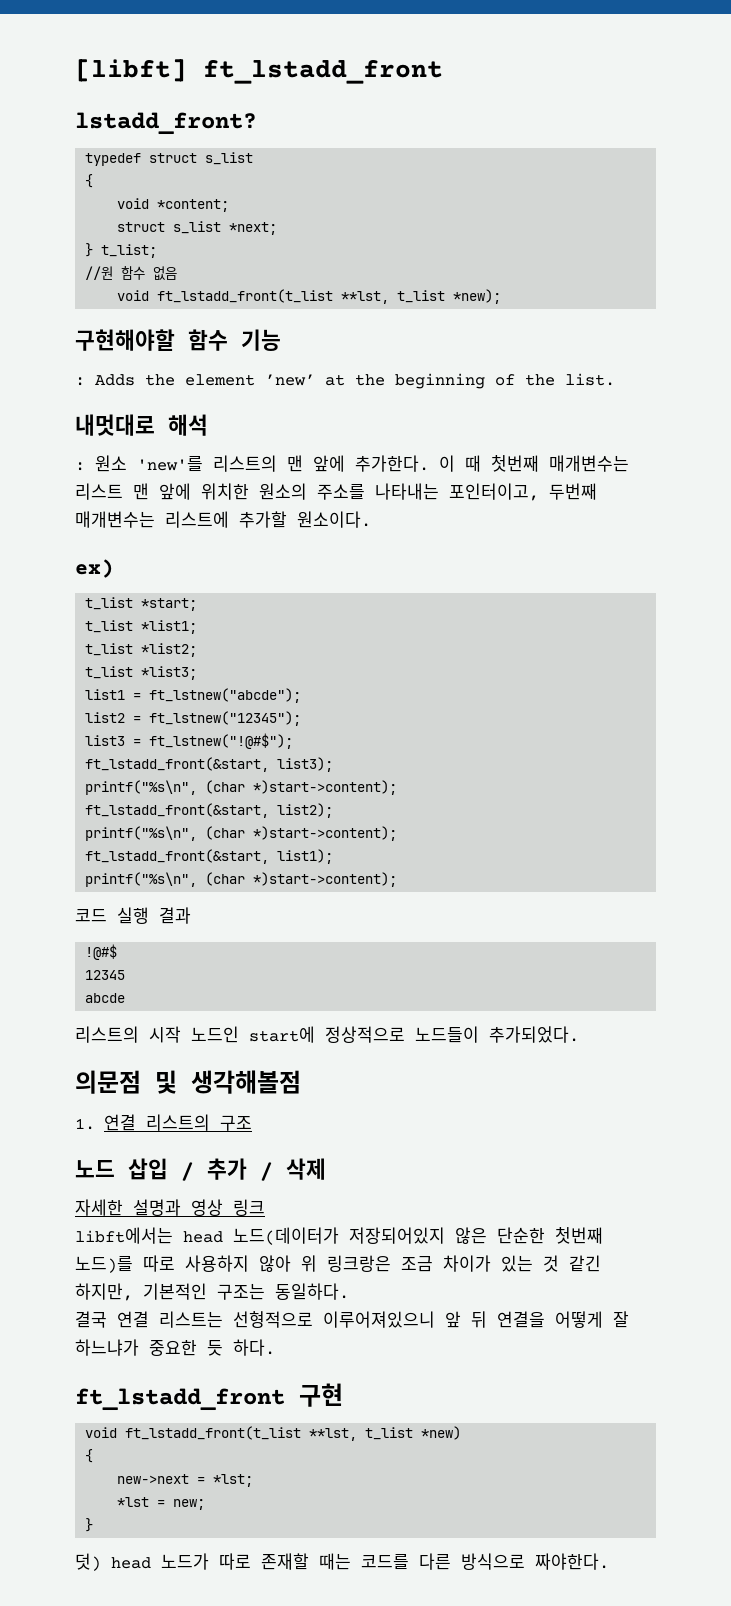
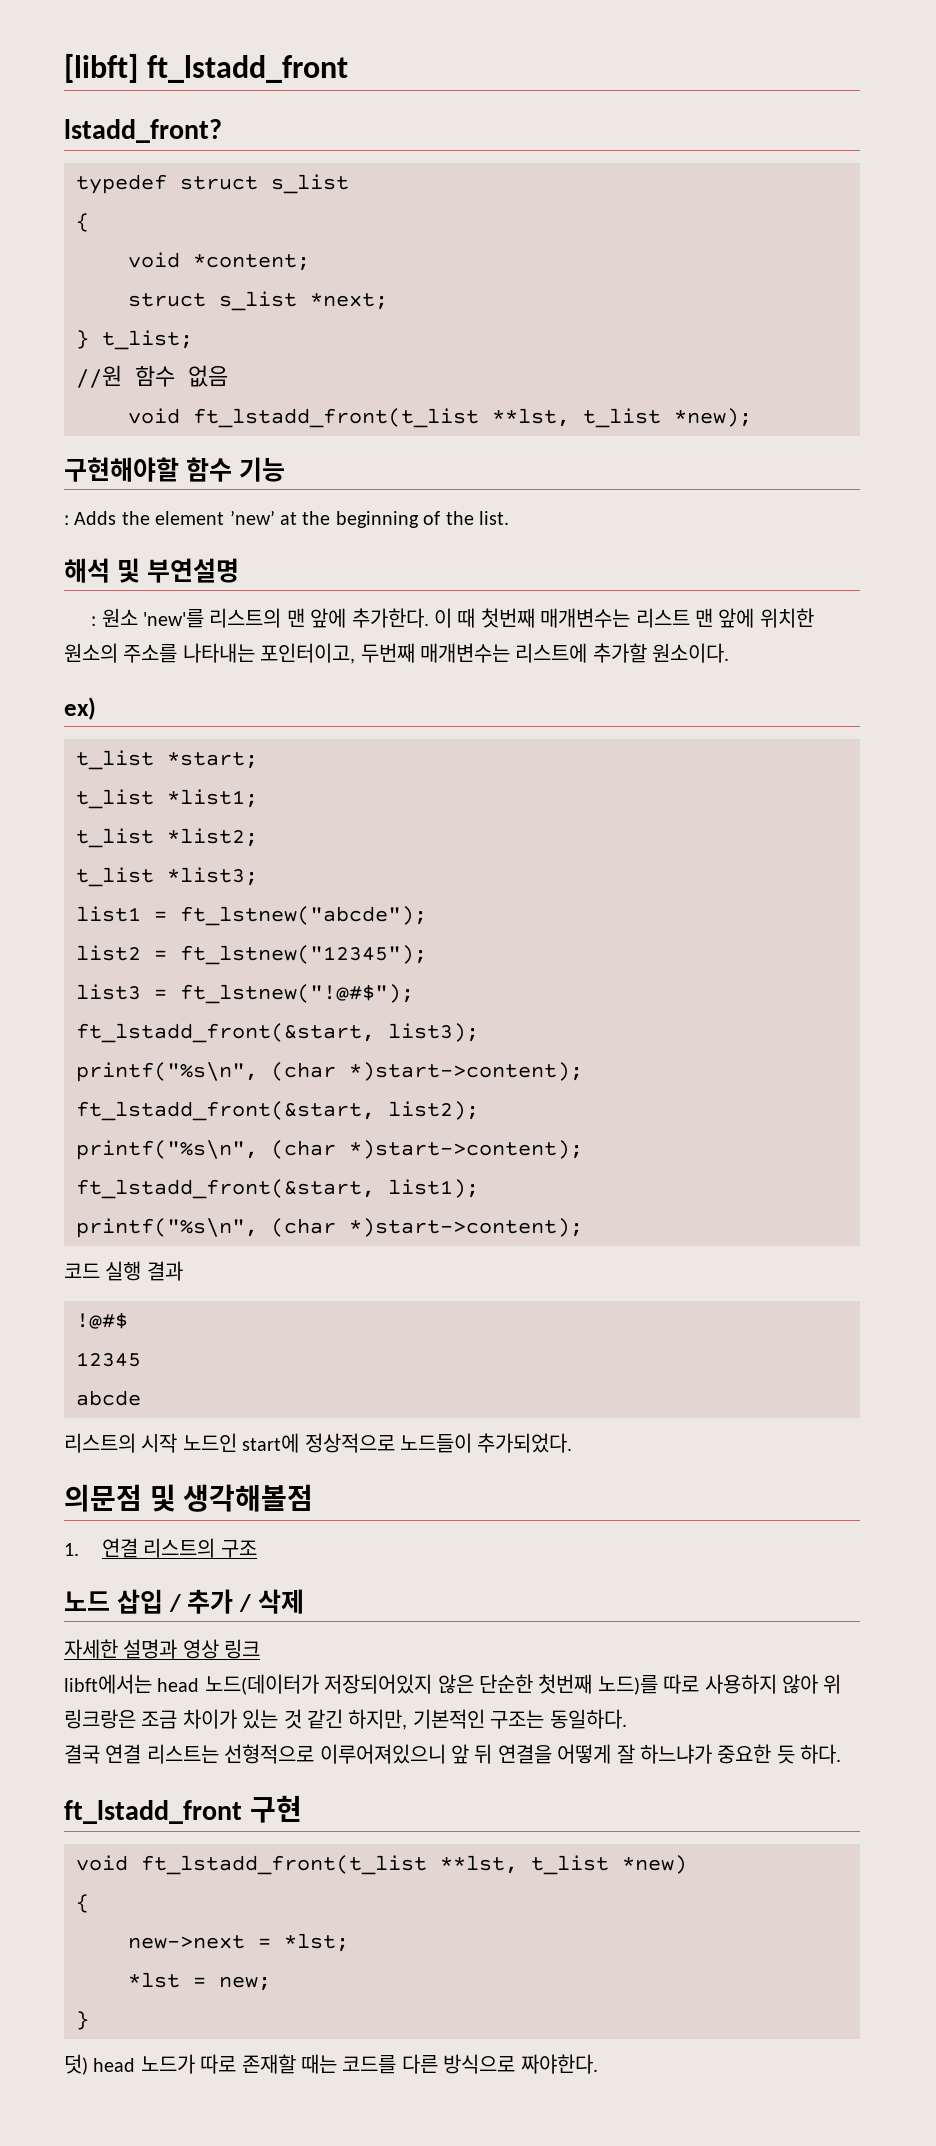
- 내멋대로 해석
+ 해석 및 부연설명

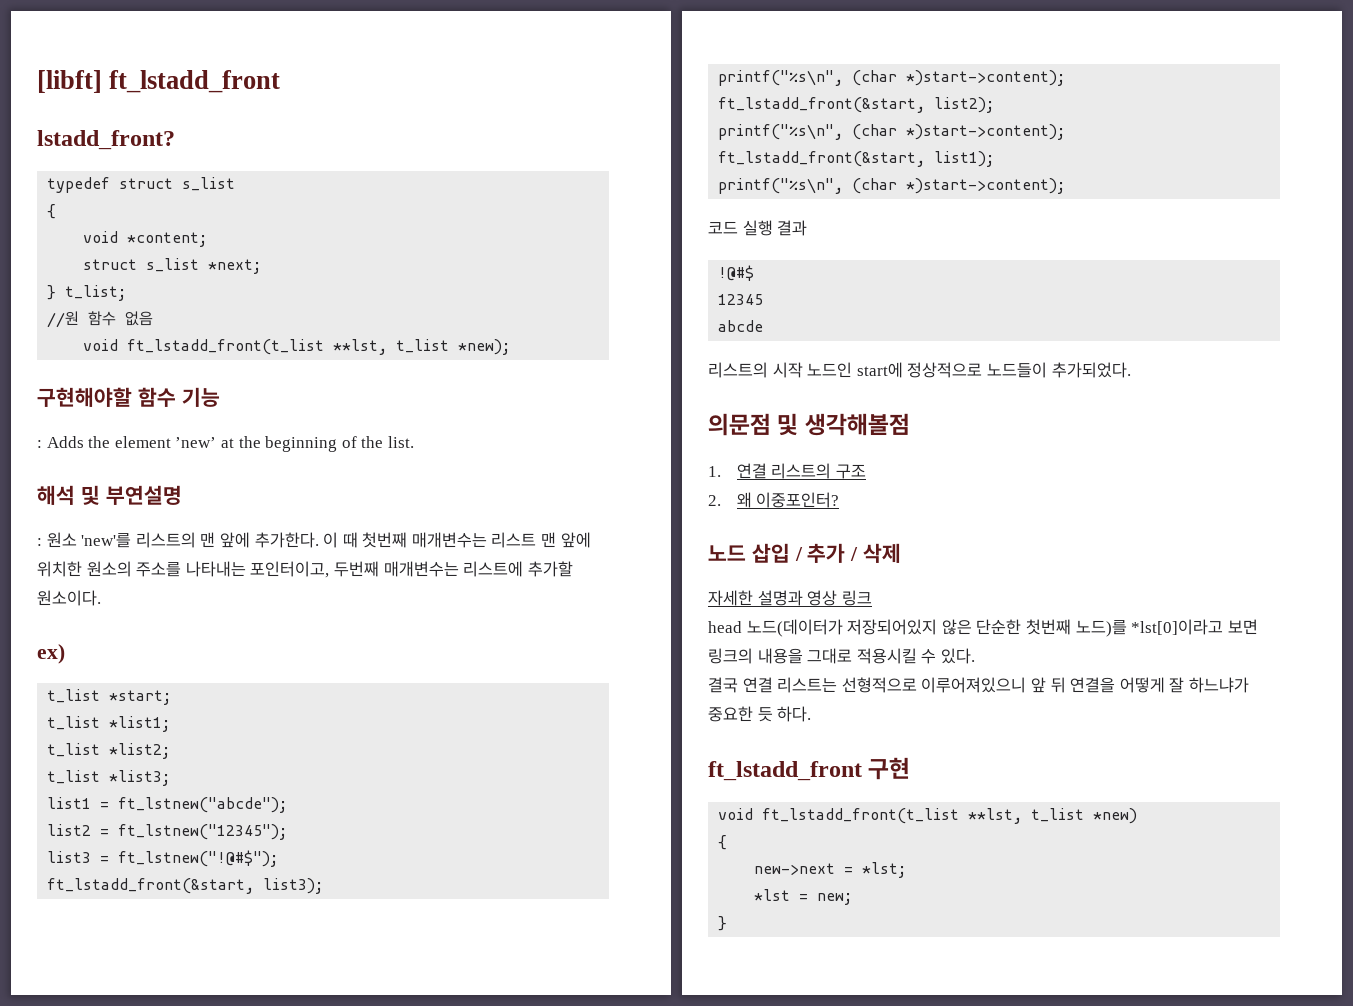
+ 2. 왜 이중포인터?
- libft에서는 head 노드(데이터가 저장되어있지 않은 단순한 첫번째 노드)를 따로 사용하지 않아 위 링크랑은 조금 차이가 있는 것 같긴 하지만, 기본적인 구조는 동일하다.
+ head 노드(데이터가 저장되어있지 않은 단순한 첫번째 노드)를 *lst[0]이라고 보면 링크의 내용을 그대로 적용시킬 수 있다.
- 덧) head 노드가 따로 존재할 때는 코드를 다른 방식으로 짜야한다.

